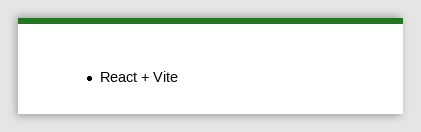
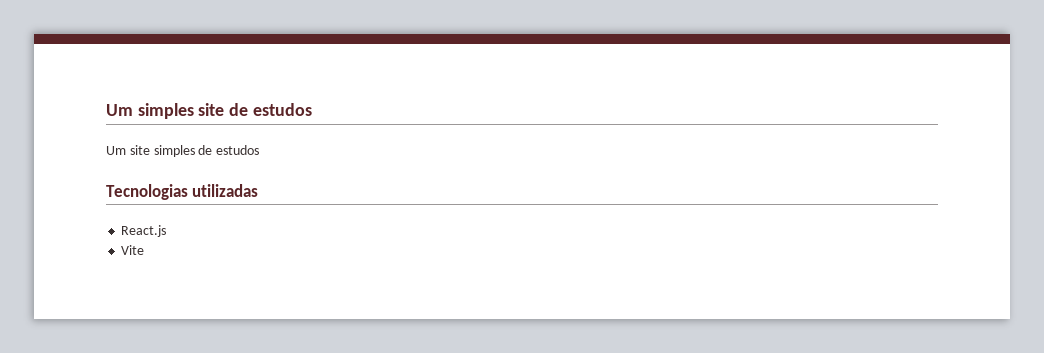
- React + Vite
+ Um simples site de estudos
+ Um site simples de estudos
+ Tecnologias utilizadas
+ React.js
+ Vite

